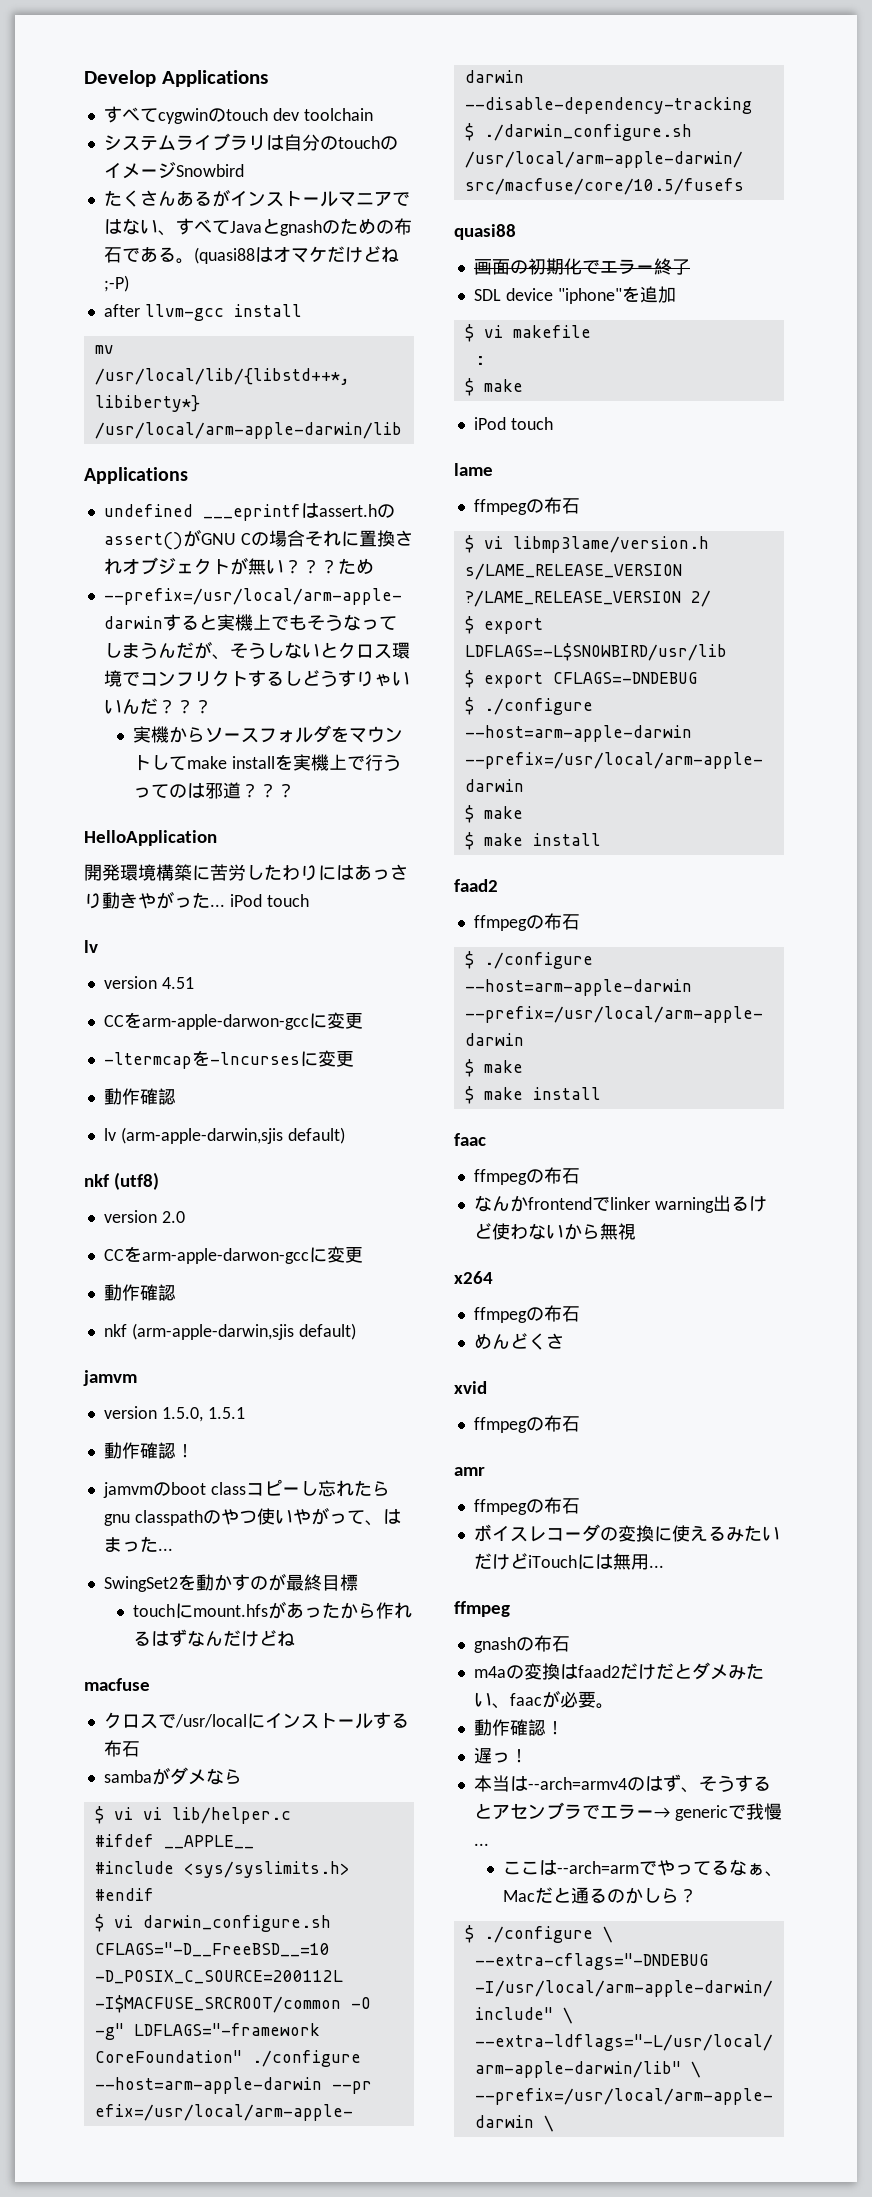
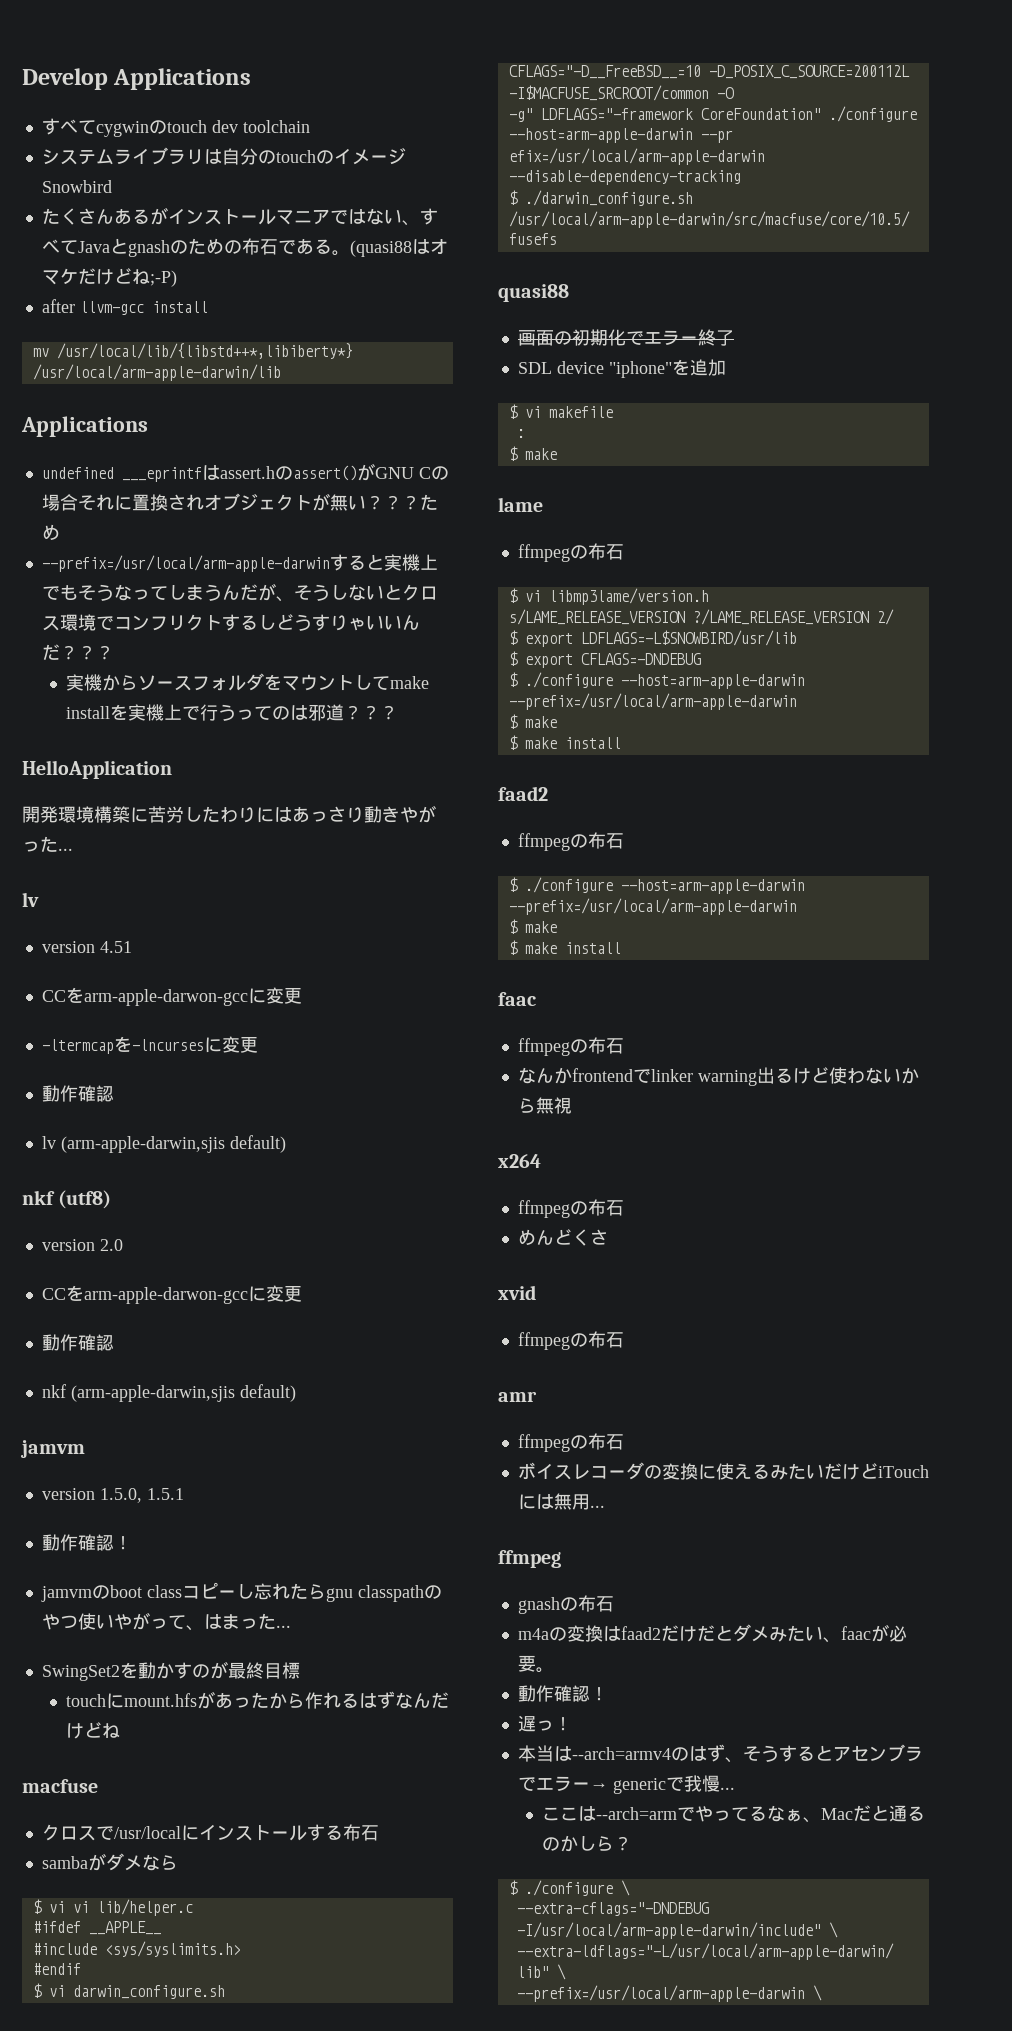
- 開発環境構築に苦労したわりにはあっさり動きやがった... iPod touch
+ 開発環境構築に苦労したわりにはあっさり動きやがった...
  :
  $ make
- iPod touch

